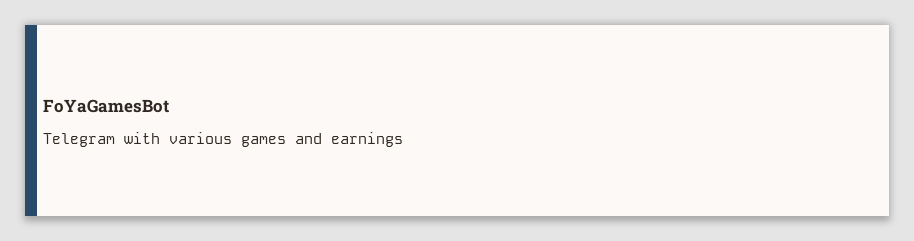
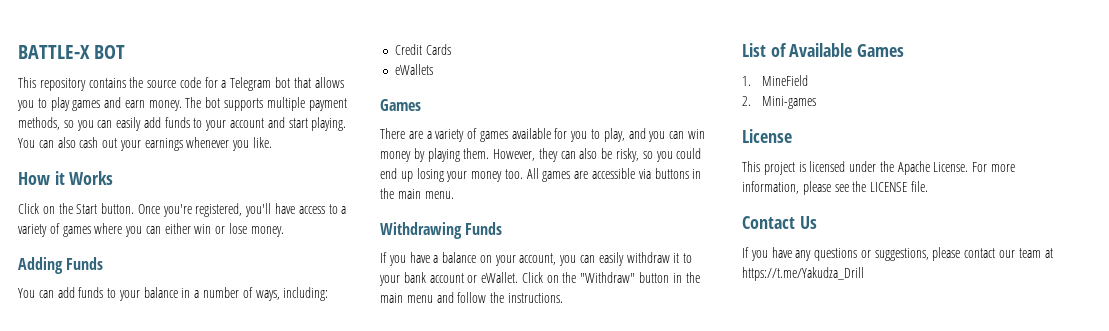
- FoYaGamesBot
- Telegram with various games and earnings
+ BATTLE-X BOT
+ This repository contains the source code for a Telegram bot that allows you to play games and earn money. The bot supports multiple payment methods, so you can easily add funds to your account and start playing. You can also cash out your earnings whenever you like.
+ How it Works
+ Click on the Start button. Once you're registered, you'll have access to a variety of games where you can either win or lose money.
+ Adding Funds
+ You can add funds to your balance in a number of ways, including:
+ Credit Cards
+ eWallets
+ Games
+ There are a variety of games available for you to play, and you can win money by playing them. However, they can also be risky, so you could end up losing your money too. All games are accessible via buttons in the main menu.
+ Withdrawing Funds
+ If you have a balance on your account, you can easily withdraw it to your bank account or eWallet. Click on the "Withdraw" button in the main menu and follow the instructions.
+ List of Available Games
+ 1. MineField
+ 2. Mini-games
+ License
+ This project is licensed under the Apache License. For more information, please see the LICENSE file.
+ Contact Us
+ If you have any questions or suggestions, please contact our team at https://t.me/Yakudza_Drill

